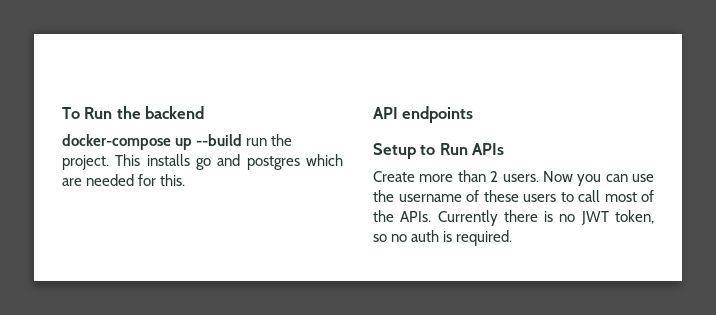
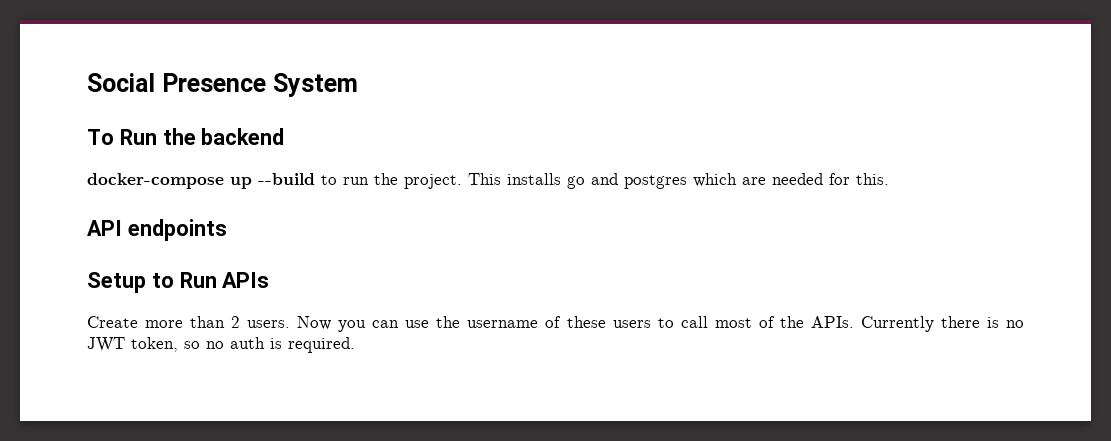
+ Social Presence System
- docker-compose up --build run the project.
+ docker-compose up --build to run the project.

